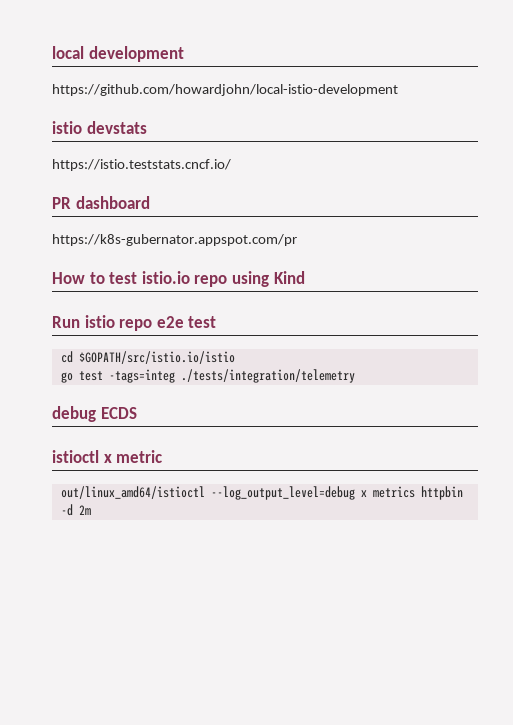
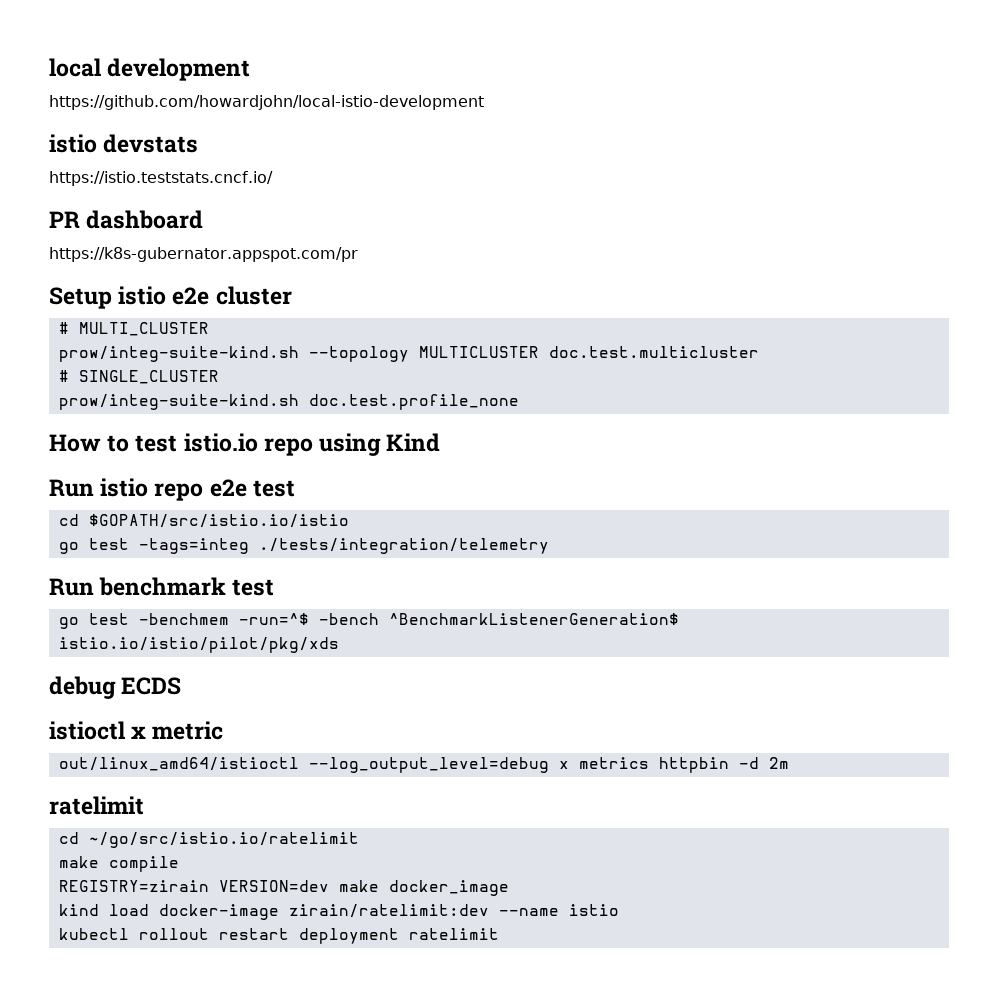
+ Setup istio e2e cluster
+ # MULTI_CLUSTER
+ prow/integ-suite-kind.sh --topology MULTICLUSTER doc.test.multicluster
+ # SINGLE_CLUSTER
+ prow/integ-suite-kind.sh doc.test.profile_none
+ Run benchmark test
+ go test -benchmem -run=^$ -bench ^BenchmarkListenerGeneration$ istio.io/istio/pilot/pkg/xds
  out/linux_amd64/istioctl --log_output_level=debug x metrics httpbin -d 2m
+ ratelimit
+ cd ~/go/src/istio.io/ratelimit
+ make compile
+ REGISTRY=zirain VERSION=dev make docker_image
+ kind load docker-image zirain/ratelimit:dev --name istio
+ kubectl rollout restart deployment ratelimit

